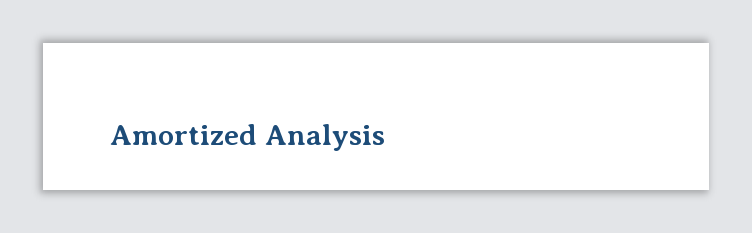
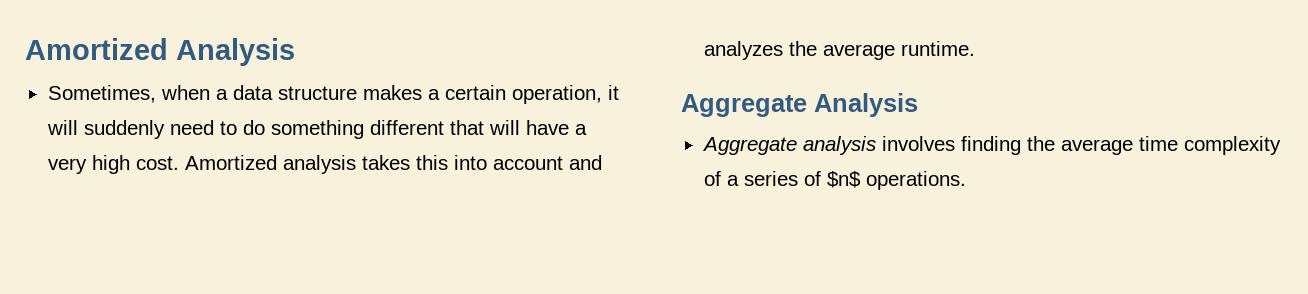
+ Sometimes, when a data structure makes a certain operation, it will suddenly need to do something different that will have a very high cost. Amortized analysis takes this into account and analyzes the average runtime.
+ Aggregate Analysis
+ Aggregate analysis involves finding the average time complexity of a series of $n$ operations.

